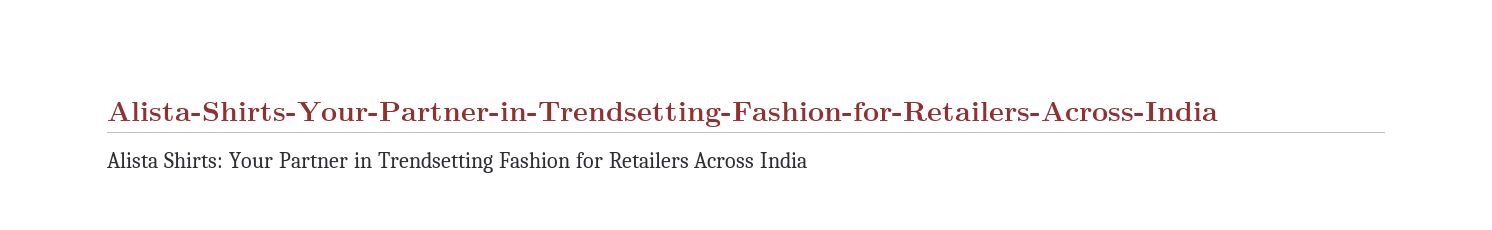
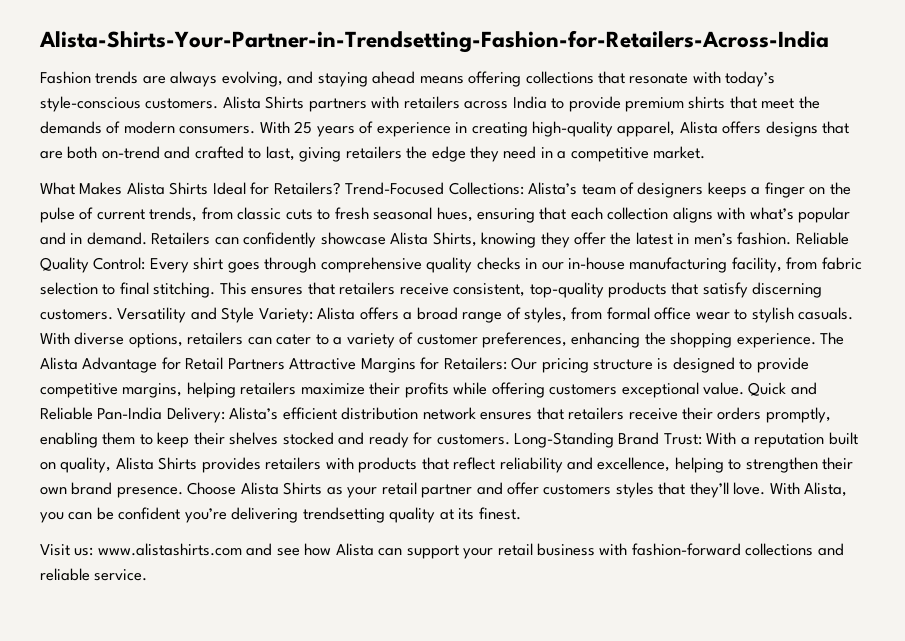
- Alista Shirts: Your Partner in Trendsetting Fashion for Retailers Across India
+ Fashion trends are always evolving, and staying ahead means offering collections that resonate with today’s style-conscious customers. Alista Shirts partners with retailers across India to provide premium shirts that meet the demands of modern consumers. With 25 years of experience in creating high-quality apparel, Alista offers designs that are both on-trend and crafted to last, giving retailers the edge they need in a competitive market.
+ What Makes Alista Shirts Ideal for Retailers? Trend-Focused Collections: Alista’s team of designers keeps a finger on the pulse of current trends, from classic cuts to fresh seasonal hues, ensuring that each collection aligns with what’s popular and in demand. Retailers can confidently showcase Alista Shirts, knowing they offer the latest in men’s fashion. Reliable Quality Control: Every shirt goes through comprehensive quality checks in our in-house manufacturing facility, from fabric selection to final stitching. This ensures that retailers receive consistent, top-quality products that satisfy discerning customers. Versatility and Style Variety: Alista offers a broad range of styles, from formal office wear to stylish casuals. With diverse options, retailers can cater to a variety of customer preferences, enhancing the shopping experience. The Alista Advantage for Retail Partners Attractive Margins for Retailers: Our pricing structure is designed to provide competitive margins, helping retailers maximize their profits while offering customers exceptional value. Quick and Reliable Pan-India Delivery: Alista’s efficient distribution network ensures that retailers receive their orders promptly, enabling them to keep their shelves stocked and ready for customers. Long-Standing Brand Trust: With a reputation built on quality, Alista Shirts provides retailers with products that reflect reliability and excellence, helping to strengthen their own brand presence. Choose Alista Shirts as your retail partner and offer customers styles that they’ll love. With Alista, you can be confident you’re delivering trendsetting quality at its finest.
+ Visit us: www.alistashirts.com and see how Alista can support your retail business with fashion-forward collections and reliable service.

